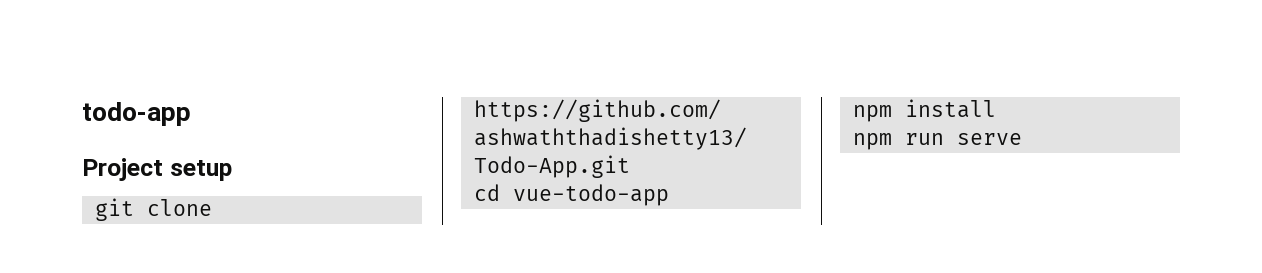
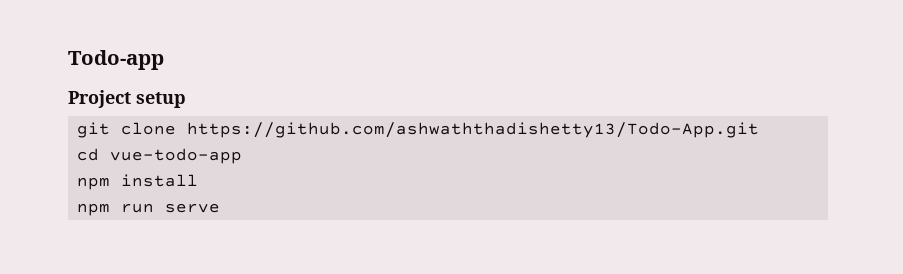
- todo-app
+ Todo-app

